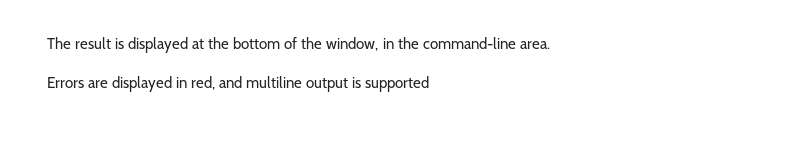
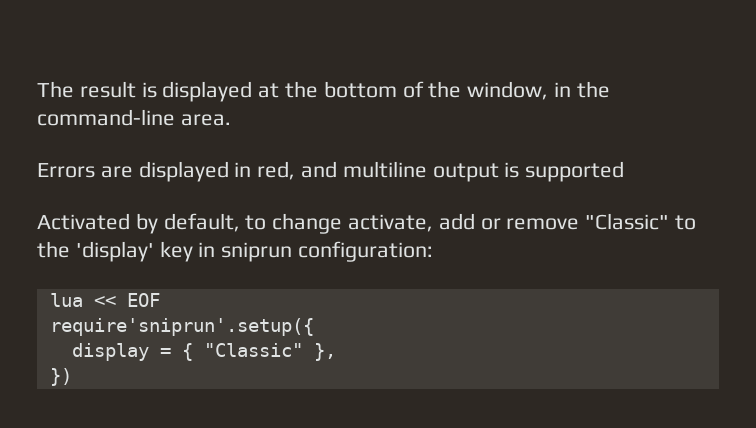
+ Activated by default, to change activate, add or remove "Classic" to the 'display' key in sniprun configuration:
+ lua << EOF
+ require'sniprun'.setup({
+ display = { "Classic" },
+ })

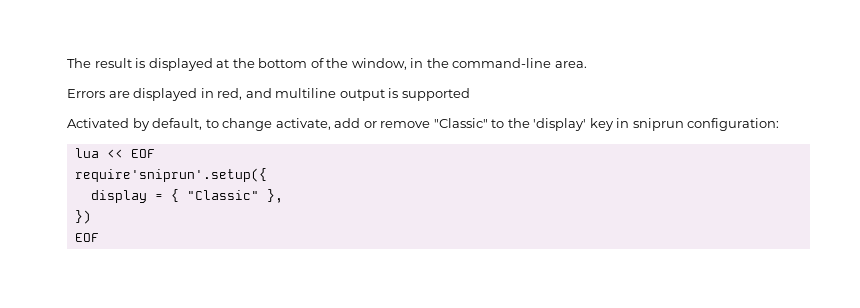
  })
+ EOF

